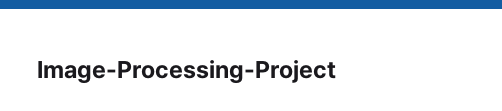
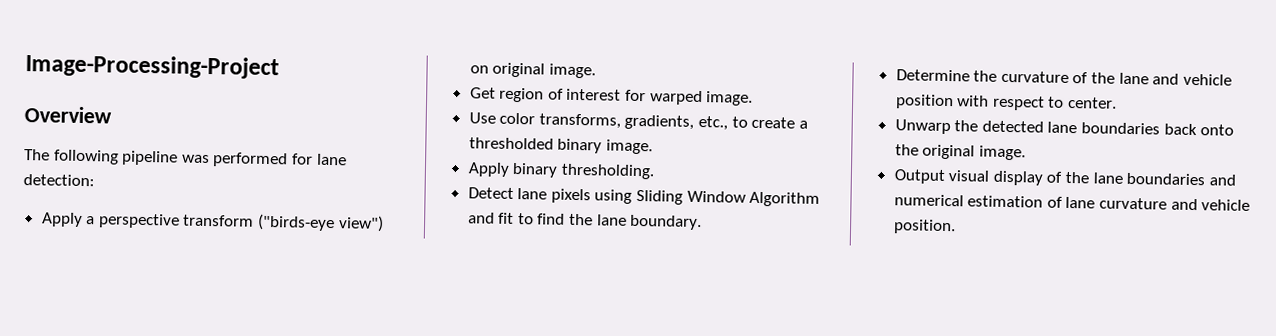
+ Overview
+ The following pipeline was performed for lane detection:
+ Apply a perspective transform ("birds-eye view") on original image.
+ Get region of interest for warped image.
+ Use color transforms, gradients, etc., to create a thresholded binary image.
+ Apply binary thresholding.
+ Detect lane pixels using Sliding Window Algorithm and fit to find the lane boundary.
+ Determine the curvature of the lane and vehicle position with respect to center.
+ Unwarp the detected lane boundaries back onto the original image.
+ Output visual display of the lane boundaries and numerical estimation of lane curvature and vehicle position.

